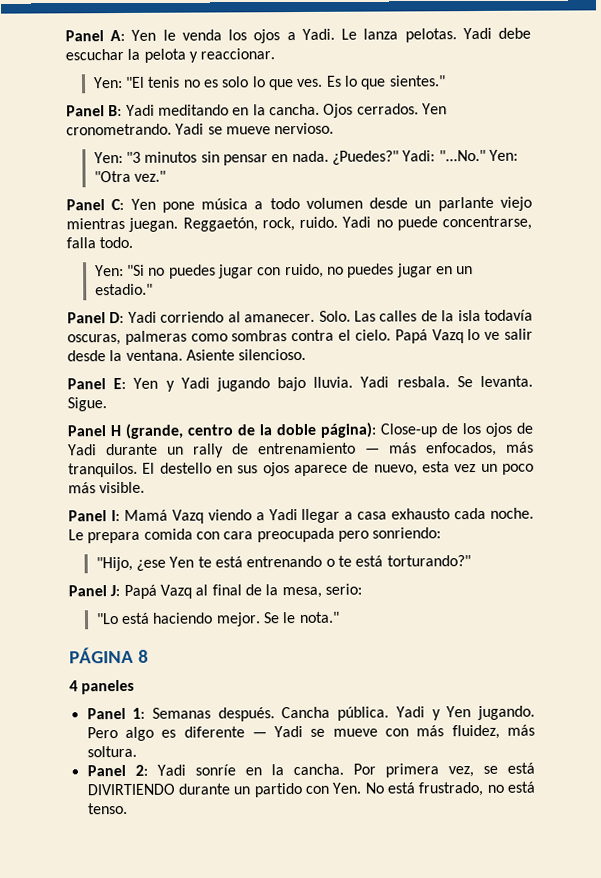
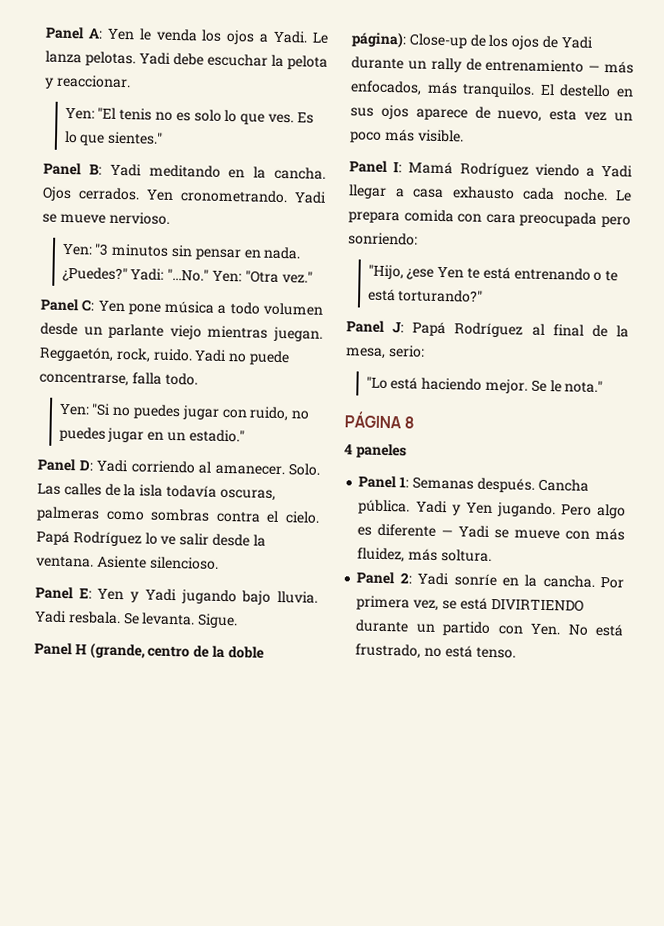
- Papá Vazq lo ve salir desde la ventana.
+ Papá Rodríguez lo ve salir desde la ventana.
- Panel I: Mamá Vazq viendo a Yadi llegar a casa exhausto cada noche.
+ Panel I: Mamá Rodríguez viendo a Yadi llegar a casa exhausto cada noche.
- Panel J: Papá Vazq al final de la mesa, serio:
+ Panel J: Papá Rodríguez al final de la mesa, serio:

